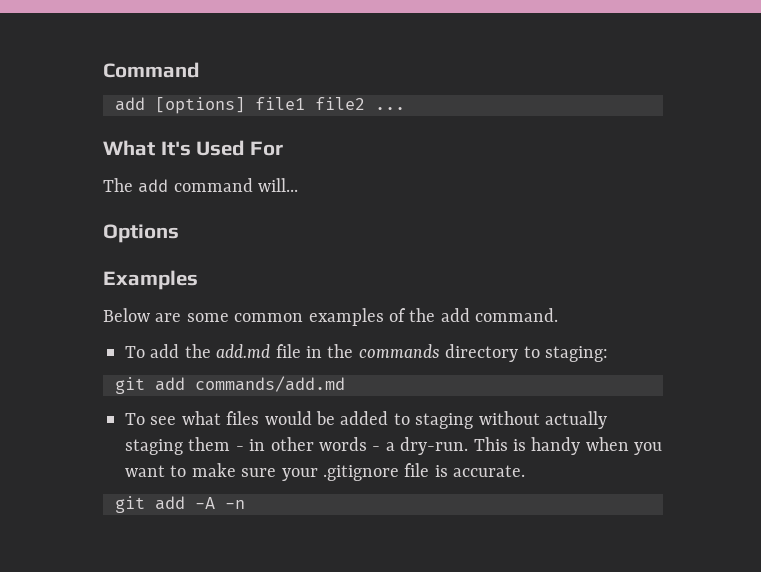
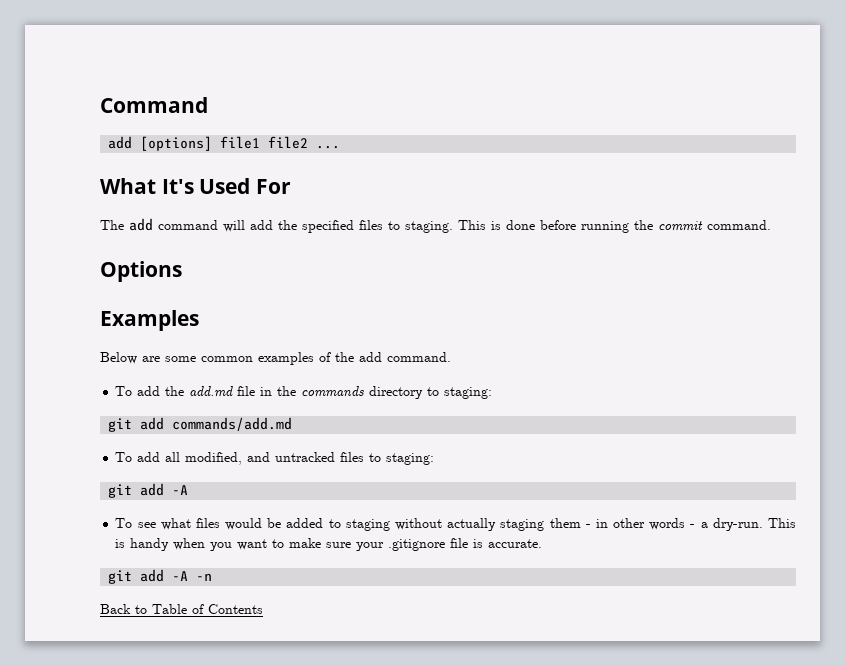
- The add command will...
+ The add command will add the specified files to staging. This is done before running the commit command.
+ To add all modified, and untracked files to staging:
+ git add -A
+ Back to Table of Contents

